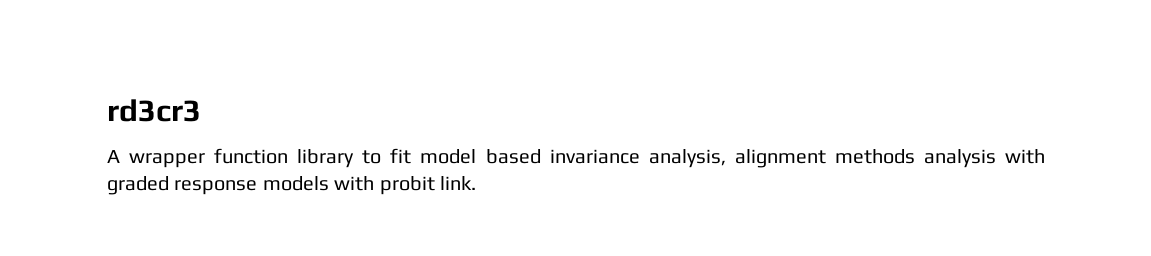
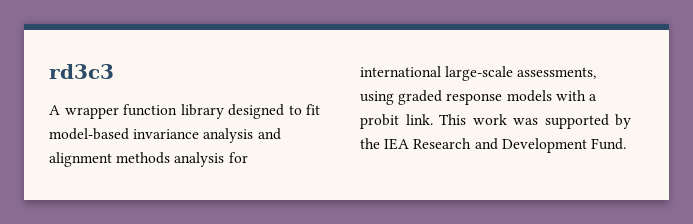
- rd3cr3
+ rd3c3
- A wrapper function library to fit model based invariance analysis, alignment methods analysis with graded response models with probit link.
+ A wrapper function library designed to fit model-based invariance analysis and alignment methods analysis for international large-scale assessments, using graded response models with a probit link.
+ This work was supported by the IEA Research and Development Fund.

